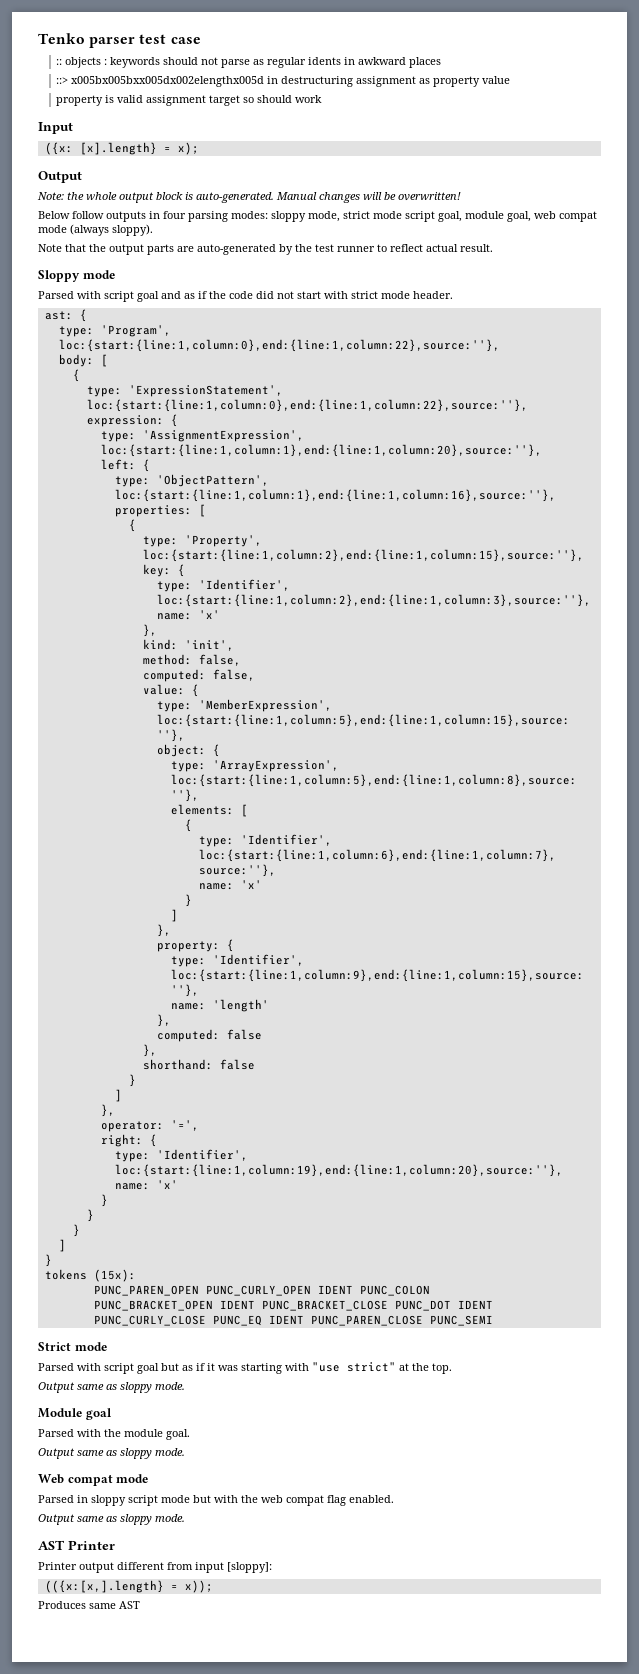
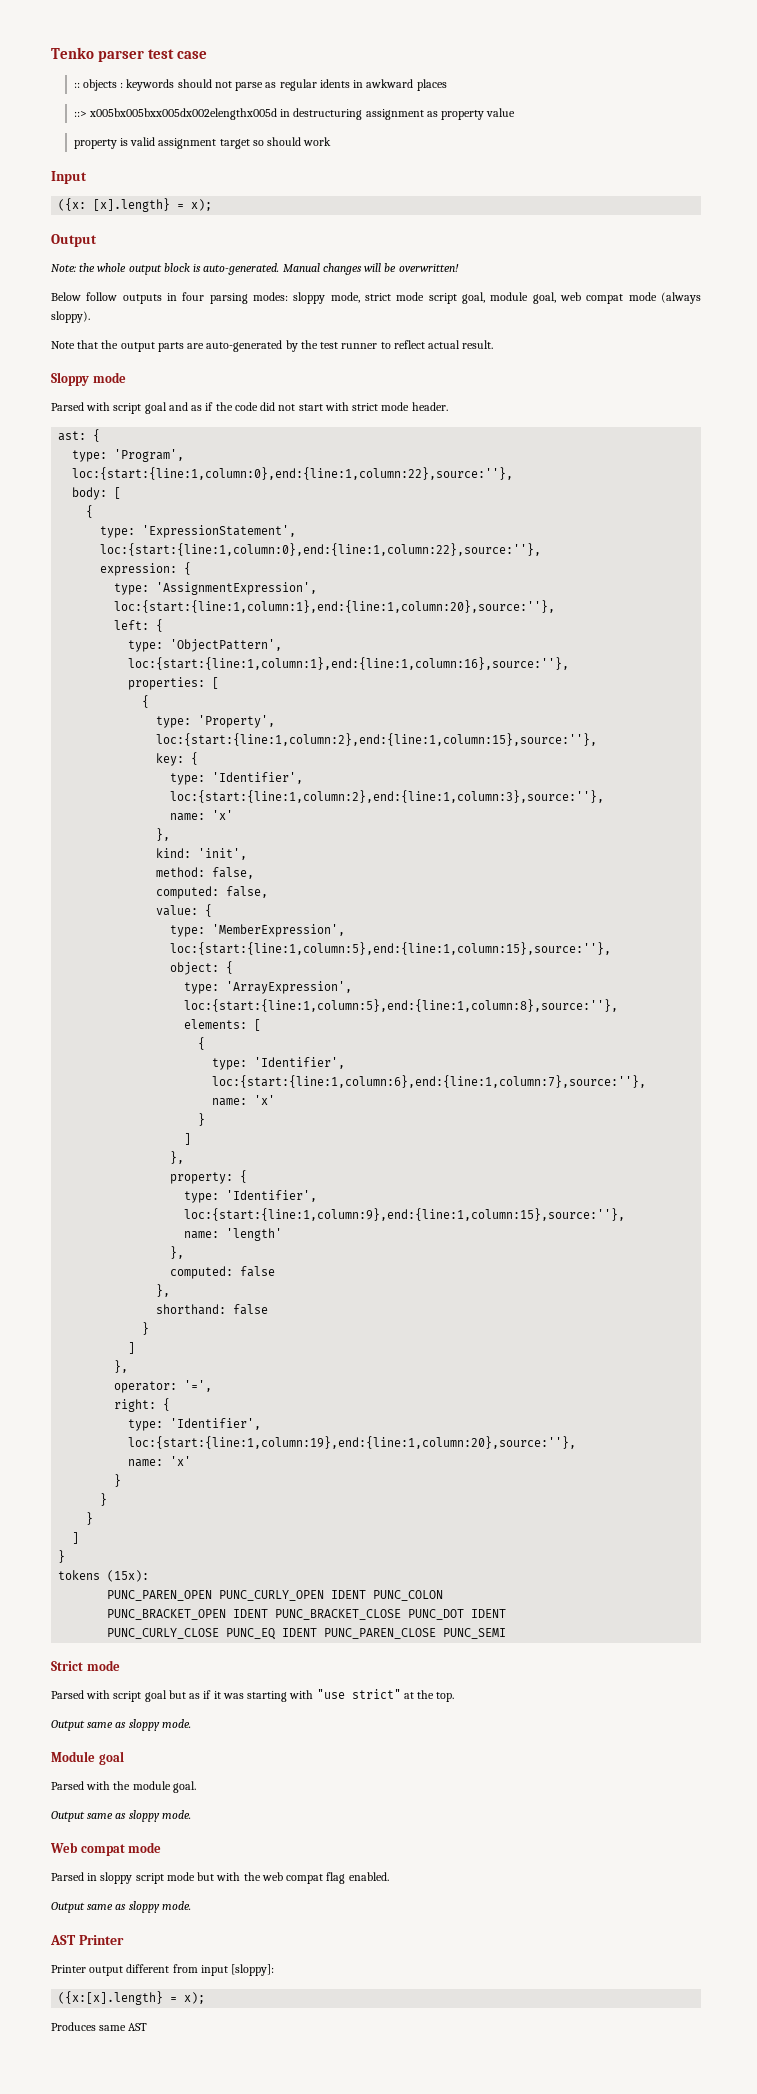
- (({x:[x,].length} = x));
+ ({x:[x].length} = x);

